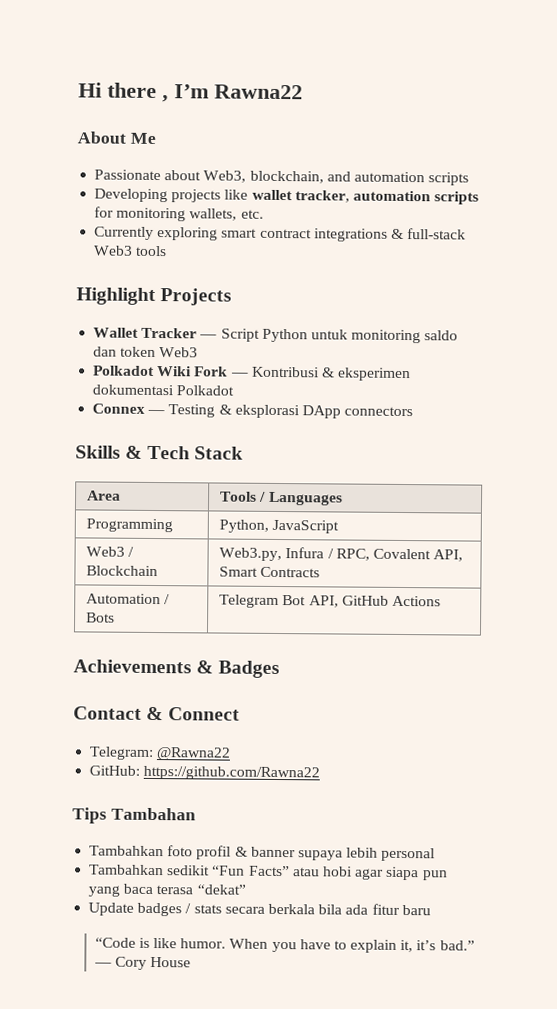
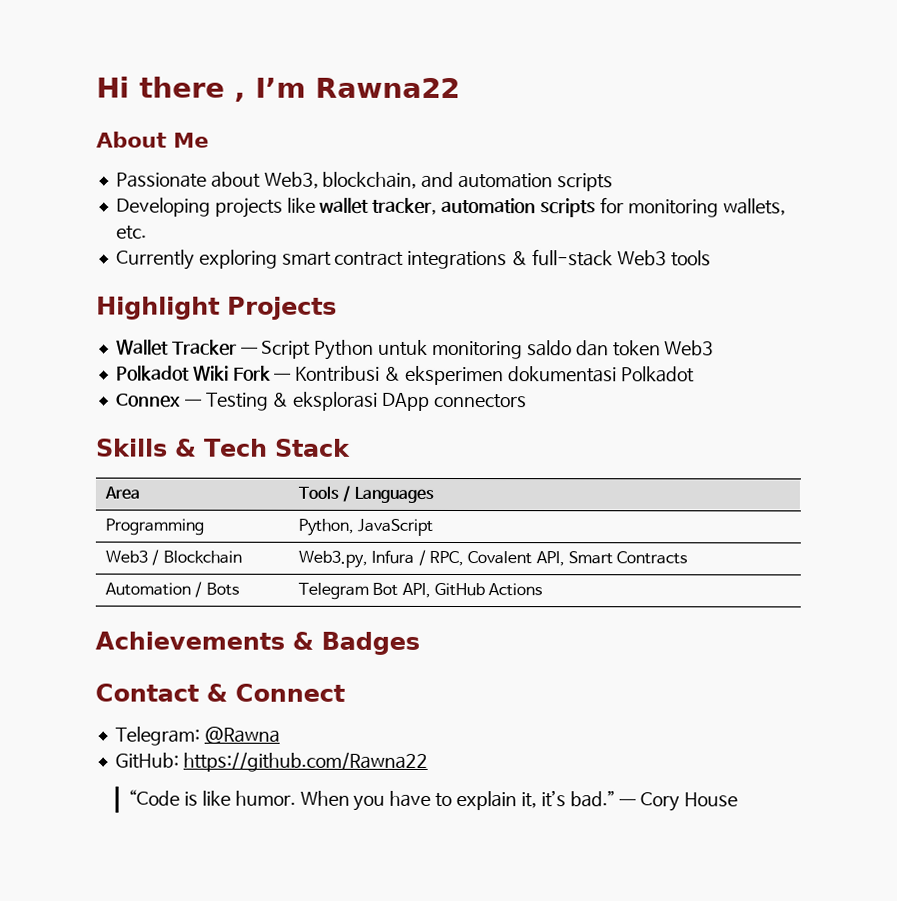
- Telegram: @Rawna22
+ Telegram: @Rawna
- Tips Tambahan
- Tambahkan foto profil & banner supaya lebih personal
- Tambahkan sedikit “Fun Facts” atau hobi agar siapa pun yang baca terasa “dekat”
- Update badges / stats secara berkala bila ada fitur baru

